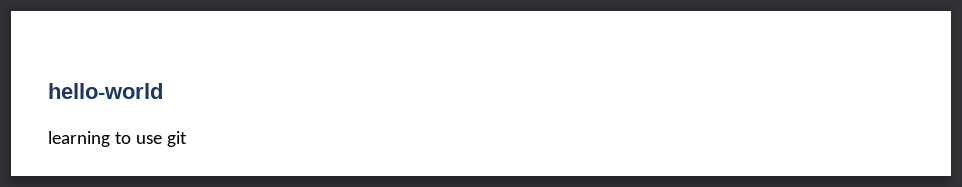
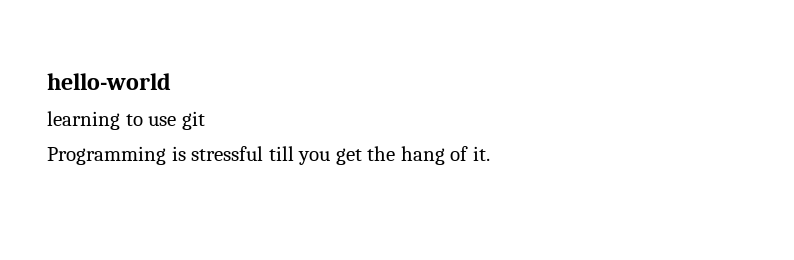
+ Programming is stressful till you get the hang of it.

